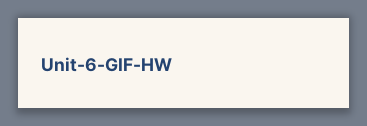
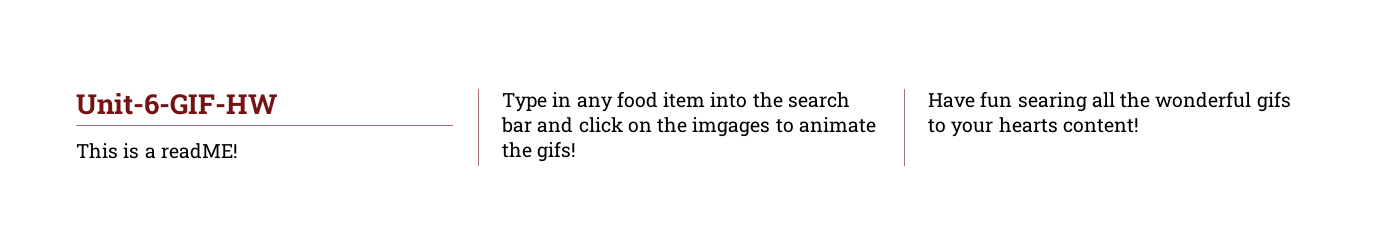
+ This is a readME!
+ Type in any food item into the search bar and click on the imgages to animate the gifs!
+ Have fun searing all the wonderful gifs to your hearts content!

